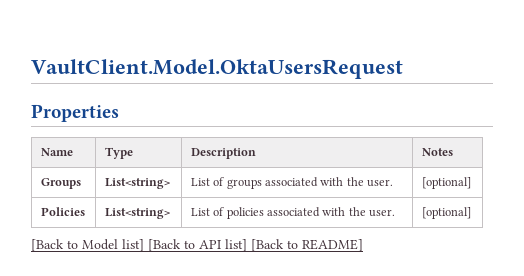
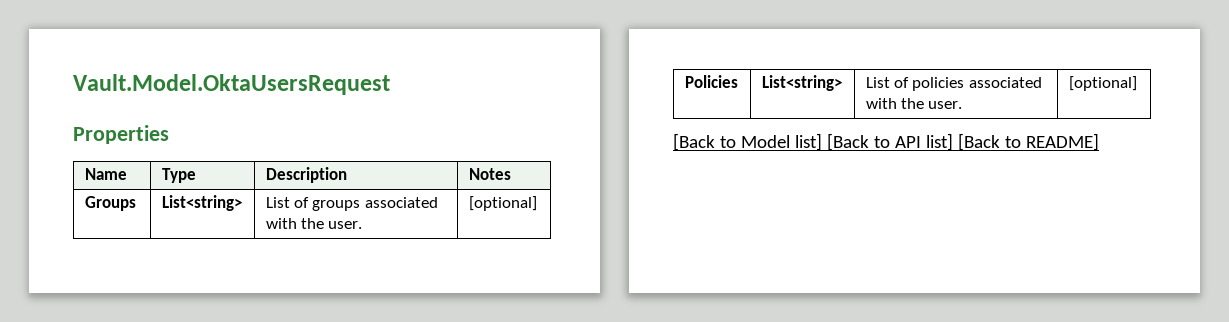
- VaultClient.Model.OktaUsersRequest
+ Vault.Model.OktaUsersRequest

